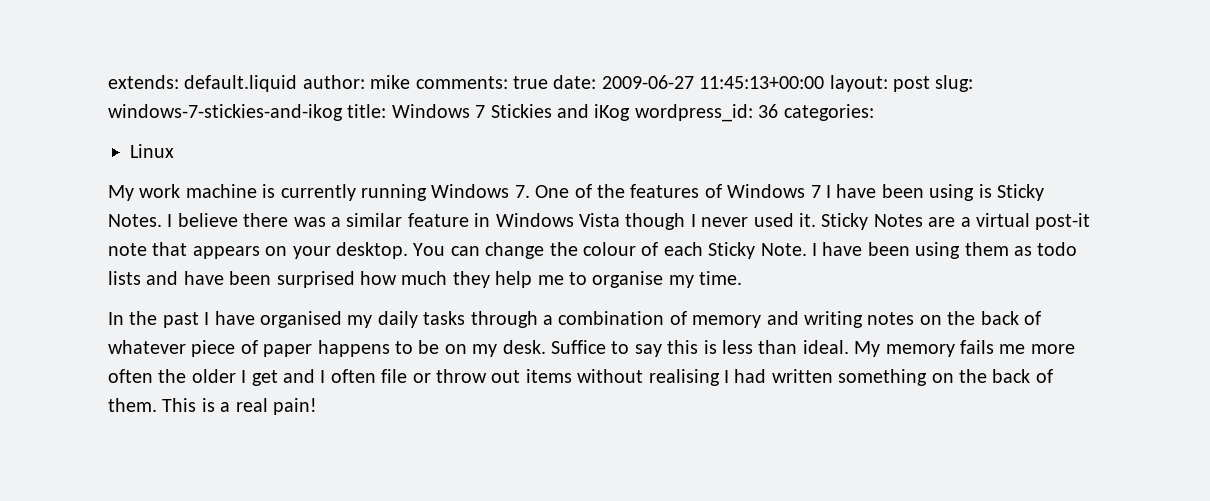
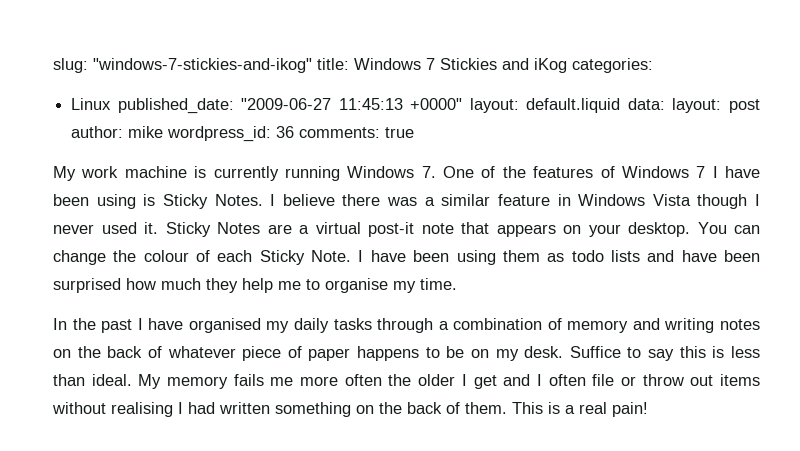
- extends: default.liquid author: mike comments: true date: 2009-06-27 11:45:13+00:00 layout: post slug: windows-7-stickies-and-ikog title: Windows 7 Stickies and iKog wordpress_id: 36 categories:
+ slug: "windows-7-stickies-and-ikog" title: Windows 7 Stickies and iKog categories:
- Linux
+ Linux published_date: "2009-06-27 11:45:13 +0000" layout: default.liquid data: layout: post author: mike wordpress_id: 36 comments: true

